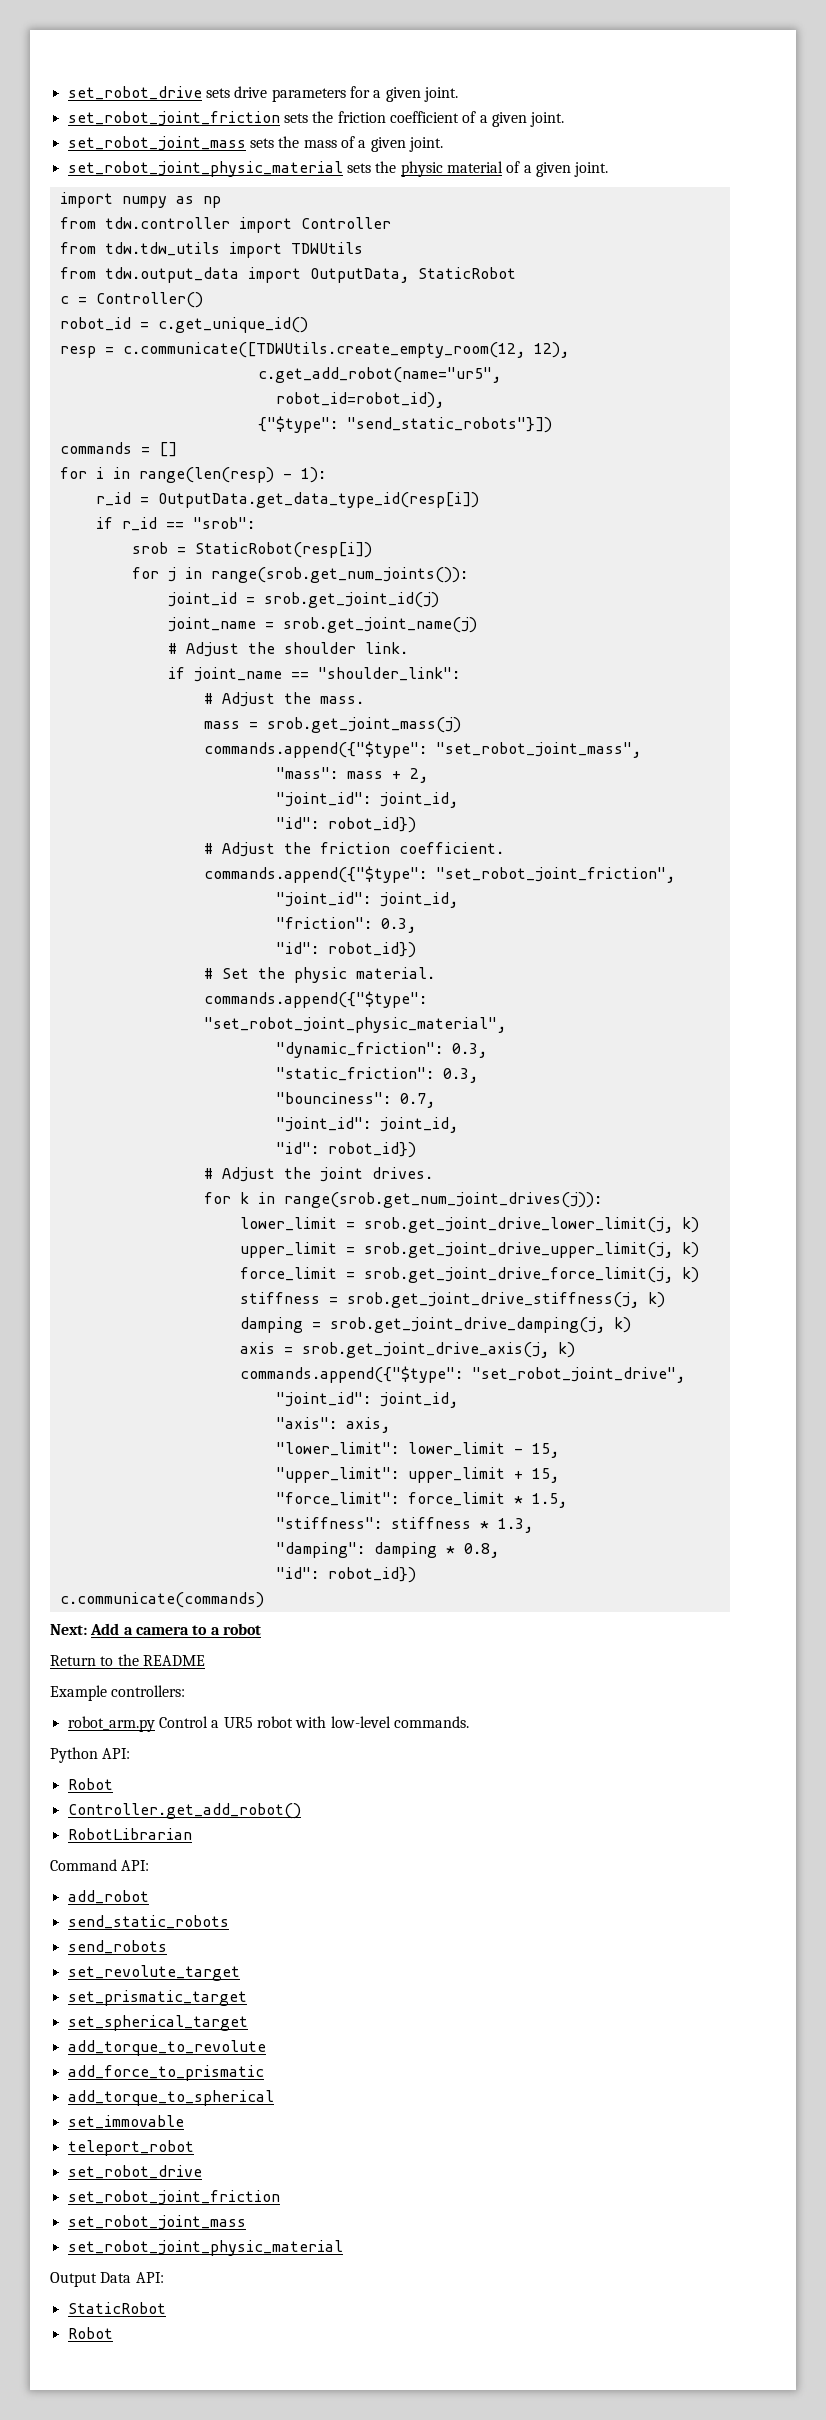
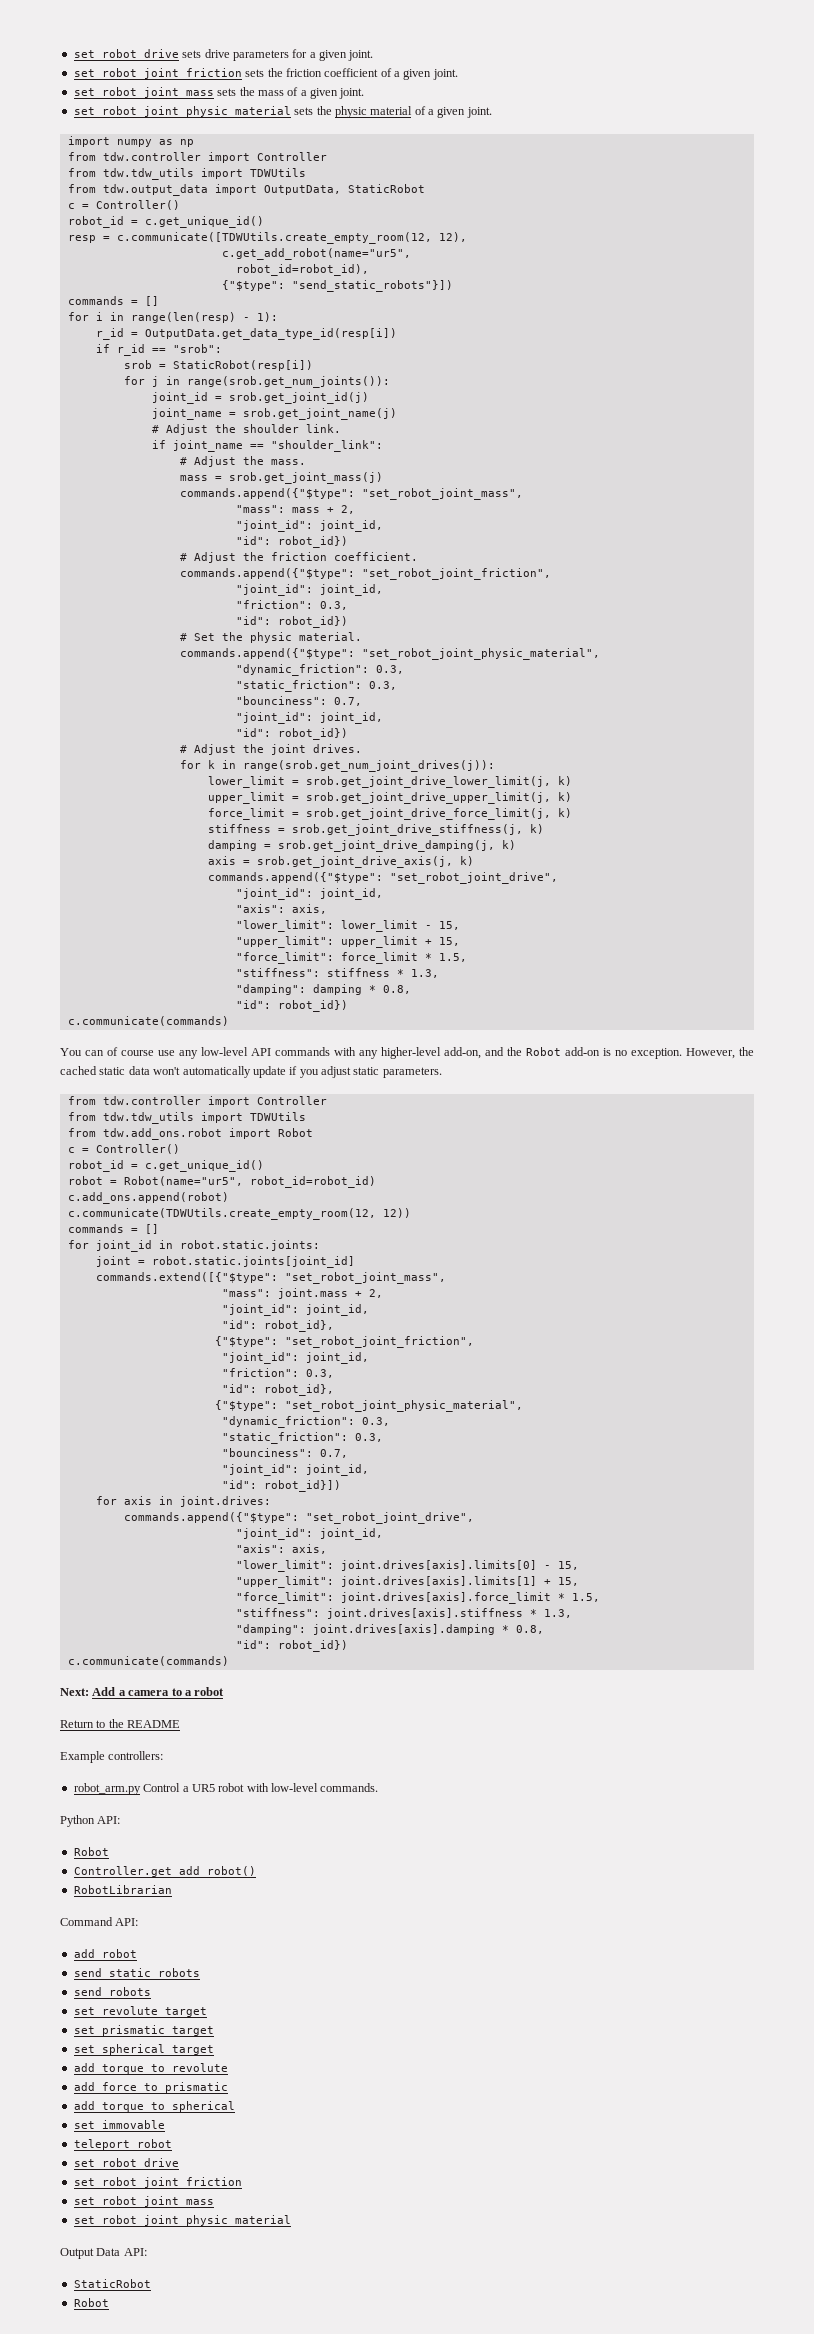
+ You can of course use any low-level API commands with any higher-level add-on, and the Robot add-on is no exception. However, the cached static data won't automatically update if you adjust static parameters.
+ from tdw.controller import Controller
+ from tdw.tdw_utils import TDWUtils
+ from tdw.add_ons.robot import Robot
+ c = Controller()
+ robot_id = c.get_unique_id()
+ robot = Robot(name="ur5", robot_id=robot_id)
+ c.add_ons.append(robot)
+ c.communicate(TDWUtils.create_empty_room(12, 12))
+ commands = []
+ for joint_id in robot.static.joints:
+ joint = robot.static.joints[joint_id]
+ commands.extend([{"$type": "set_robot_joint_mass",
+ "mass": joint.mass + 2,
+ "joint_id": joint_id,
+ "id": robot_id},
+ {"$type": "set_robot_joint_friction",
+ "joint_id": joint_id,
+ "friction": 0.3,
+ "id": robot_id},
+ {"$type": "set_robot_joint_physic_material",
+ "dynamic_friction": 0.3,
+ "static_friction": 0.3,
+ "bounciness": 0.7,
+ "joint_id": joint_id,
+ "id": robot_id}])
+ for axis in joint.drives:
+ commands.append({"$type": "set_robot_joint_drive",
+ "joint_id": joint_id,
+ "axis": axis,
+ "lower_limit": joint.drives[axis].limits[0] - 15,
+ "upper_limit": joint.drives[axis].limits[1] + 15,
+ "force_limit": joint.drives[axis].force_limit * 1.5,
+ "stiffness": joint.drives[axis].stiffness * 1.3,
+ "damping": joint.drives[axis].damping * 0.8,
+ "id": robot_id})
+ c.communicate(commands)

